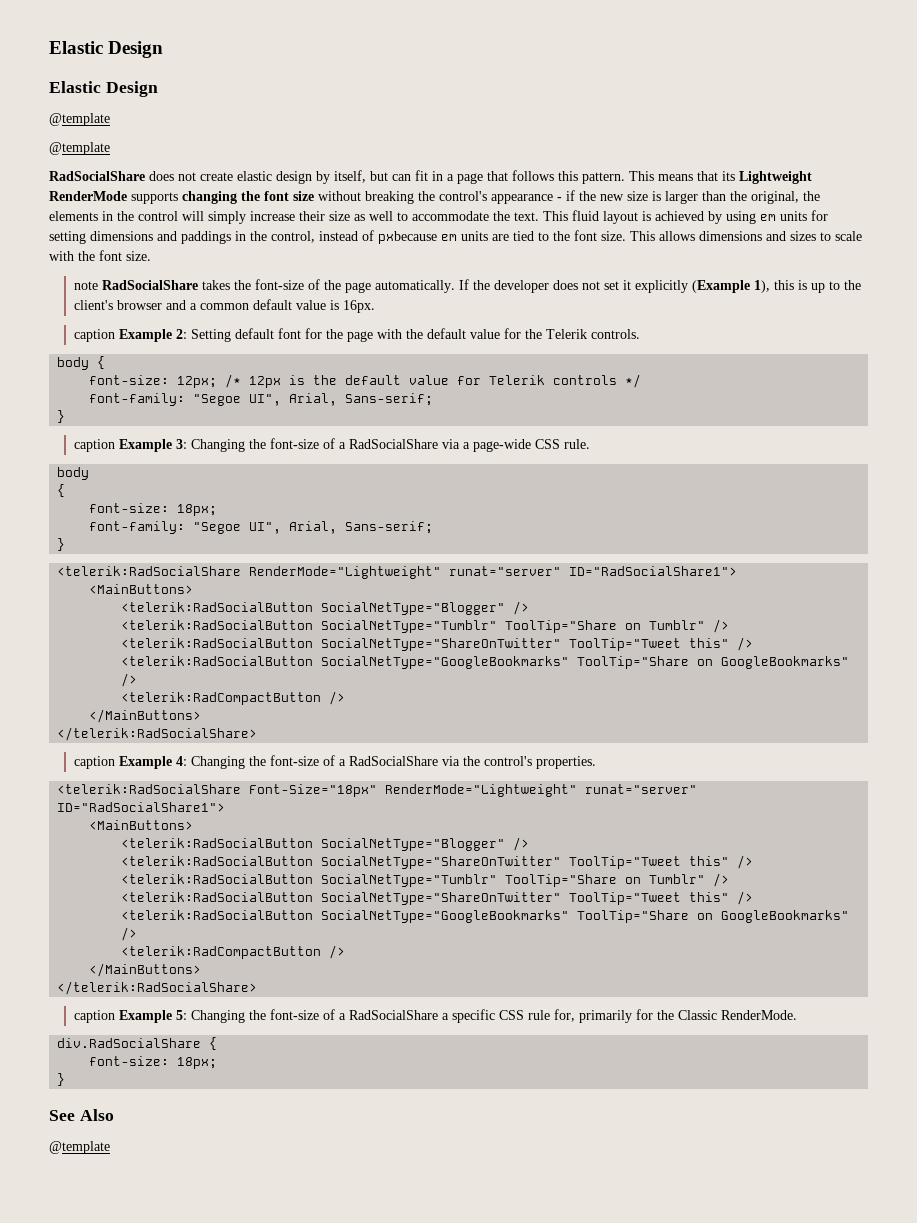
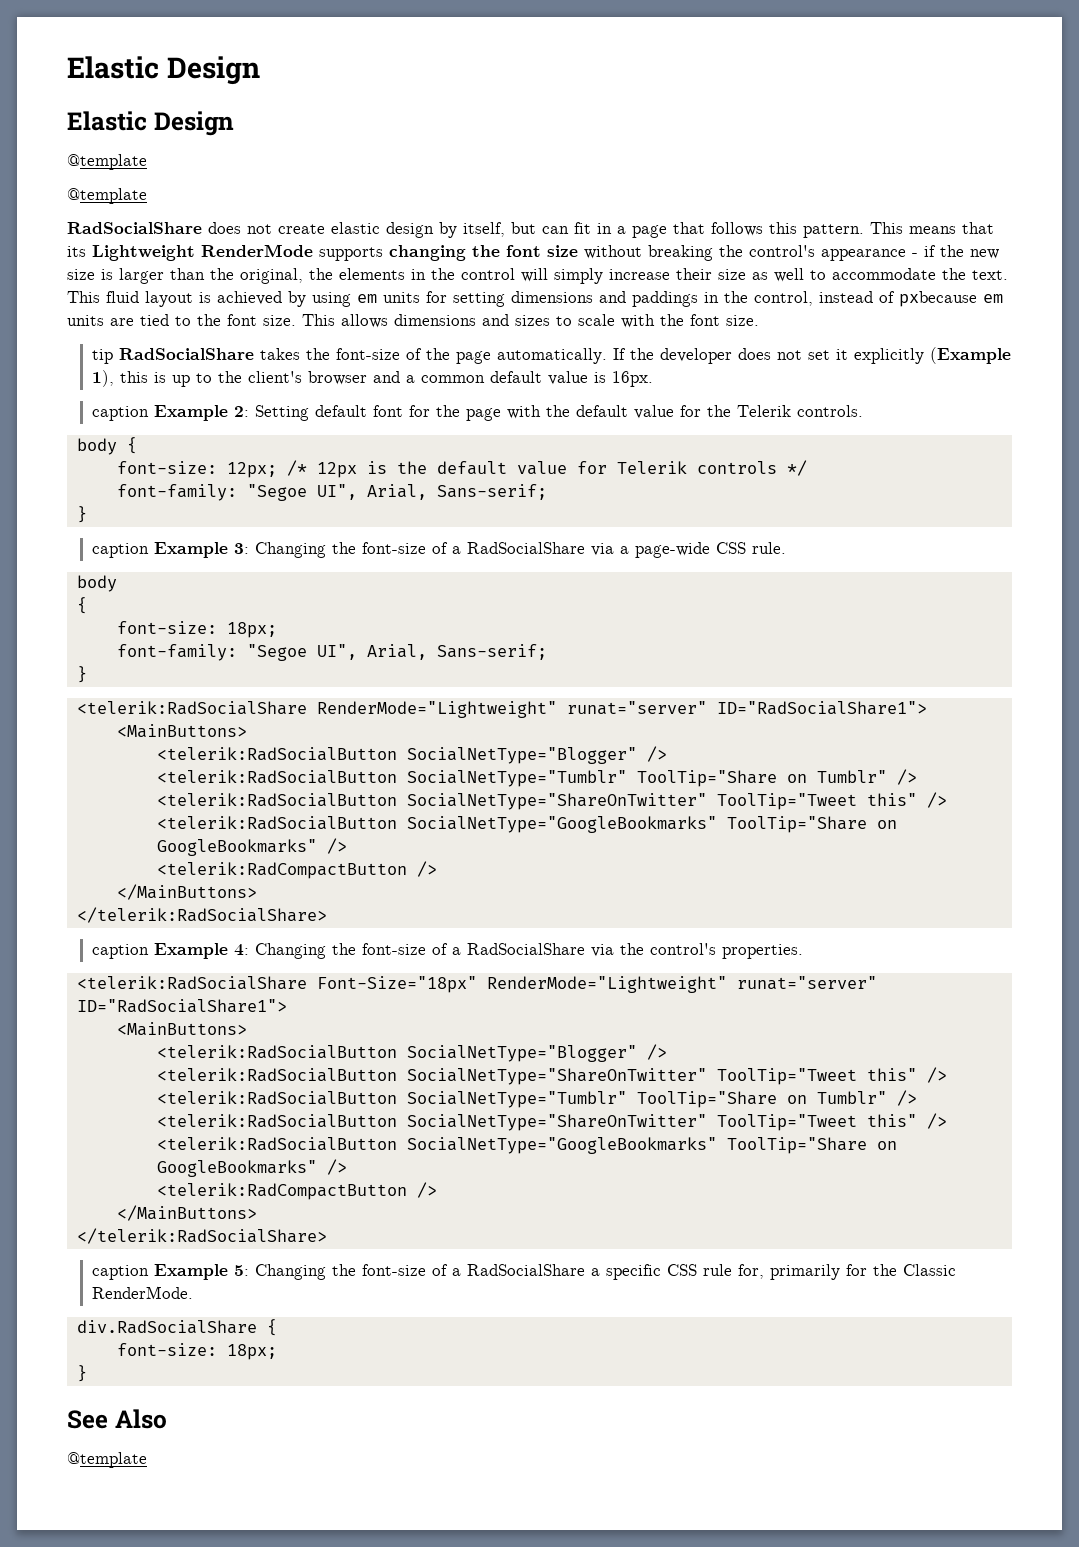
- note RadSocialShare takes the font-size of the page automatically.
+ tip RadSocialShare takes the font-size of the page automatically.

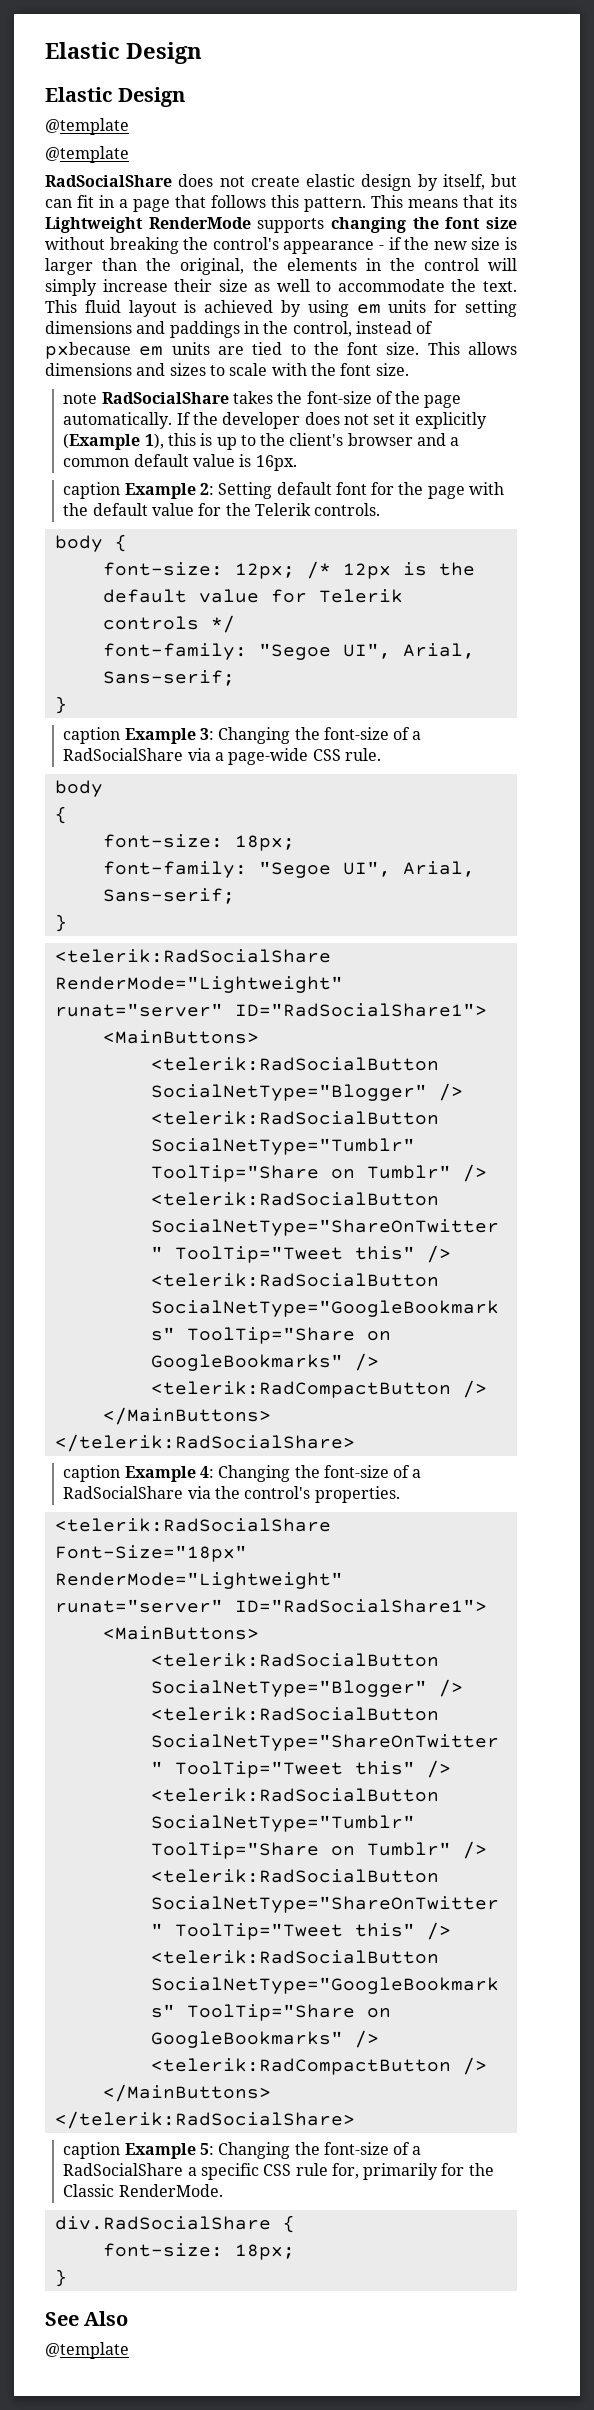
- tip RadSocialShare takes the font-size of the page automatically.
+ note RadSocialShare takes the font-size of the page automatically.

